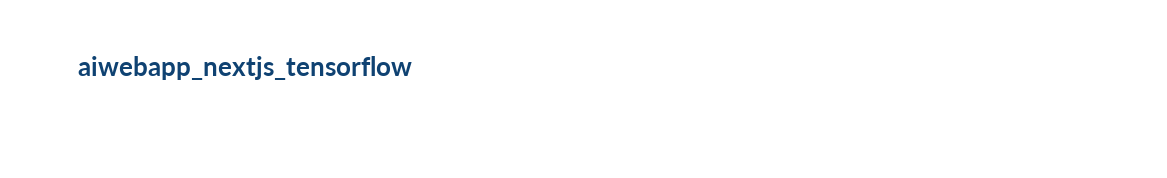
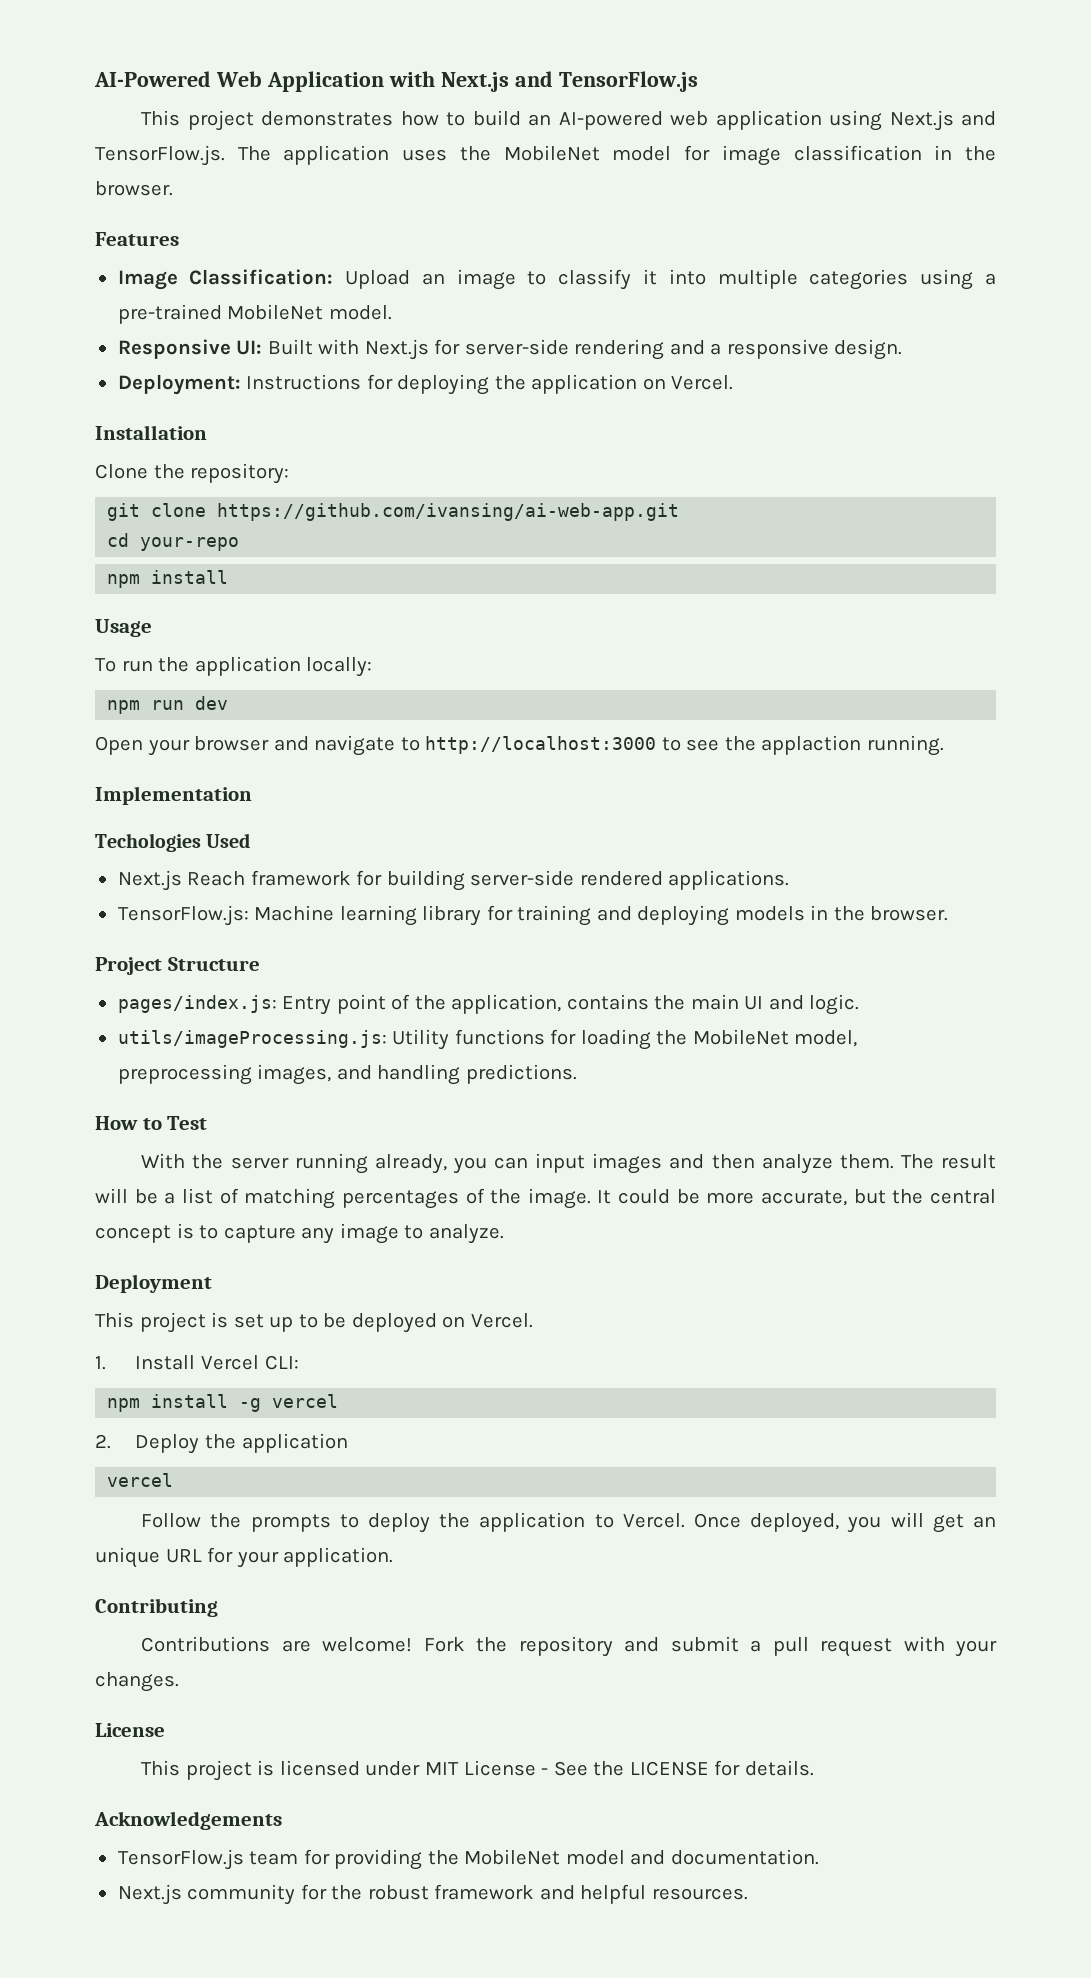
- aiwebapp_nextjs_tensorflow
+ AI-Powered Web Application with Next.js and TensorFlow.js
+ This project demonstrates how to build an AI-powered web application using Next.js and TensorFlow.js. The application uses the MobileNet model for image classification in the browser.
+ Features
+ Image Classification: Upload an image to classify it into multiple categories using a pre-trained MobileNet model.
+ Responsive UI: Built with Next.js for server-side rendering and a responsive design.
+ Deployment: Instructions for deploying the application on Vercel.
+ Installation
+ Clone the repository:
+ git clone https://github.com/ivansing/ai-web-app.git
+ cd your-repo
+ npm install
+ Usage
+ To run the application locally:
+ npm run dev
+ Open your browser and navigate to http://localhost:3000 to see the applaction running.
+ Implementation
+ Techologies Used
+ Next.js Reach framework for building server-side rendered applications.
+ TensorFlow.js: Machine learning library for training and deploying models in the browser.
+ Project Structure
+ pages/index.js: Entry point of the application, contains the main UI and logic.
+ utils/imageProcessing.js: Utility functions for loading the MobileNet model, preprocessing images, and handling predictions.
+ How to Test
+ With the server running already, you can input images and then analyze them. The result will be a list of matching percentages of the image. It could be more accurate, but the central concept is to capture any image to analyze.
+ Deployment
+ This project is set up to be deployed on Vercel.
+ 1. Install Vercel CLI:
+ npm install -g vercel
+ 2. Deploy the application
+ vercel
+ Follow the prompts to deploy the application to Vercel. Once deployed, you will get an unique URL for your application.
+ Contributing
+ Contributions are welcome! Fork the repository and submit a pull request with your changes.
+ License
+ This project is licensed under MIT License - See the LICENSE for details.
+ Acknowledgements
+ TensorFlow.js team for providing the MobileNet model and documentation.
+ Next.js community for the robust framework and helpful resources.

